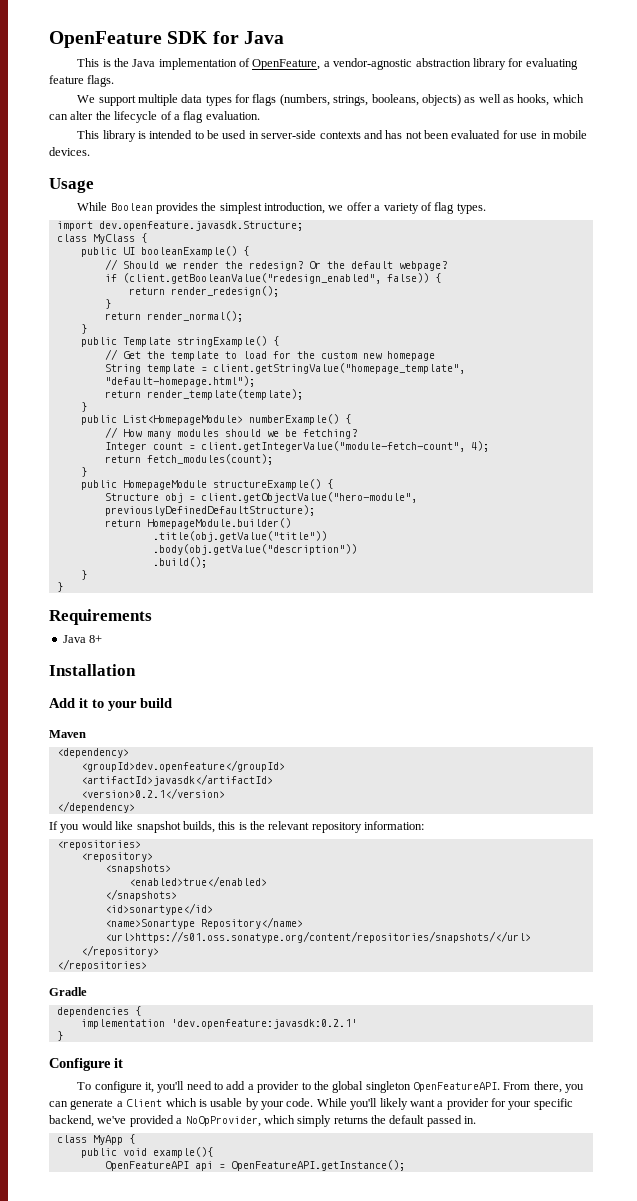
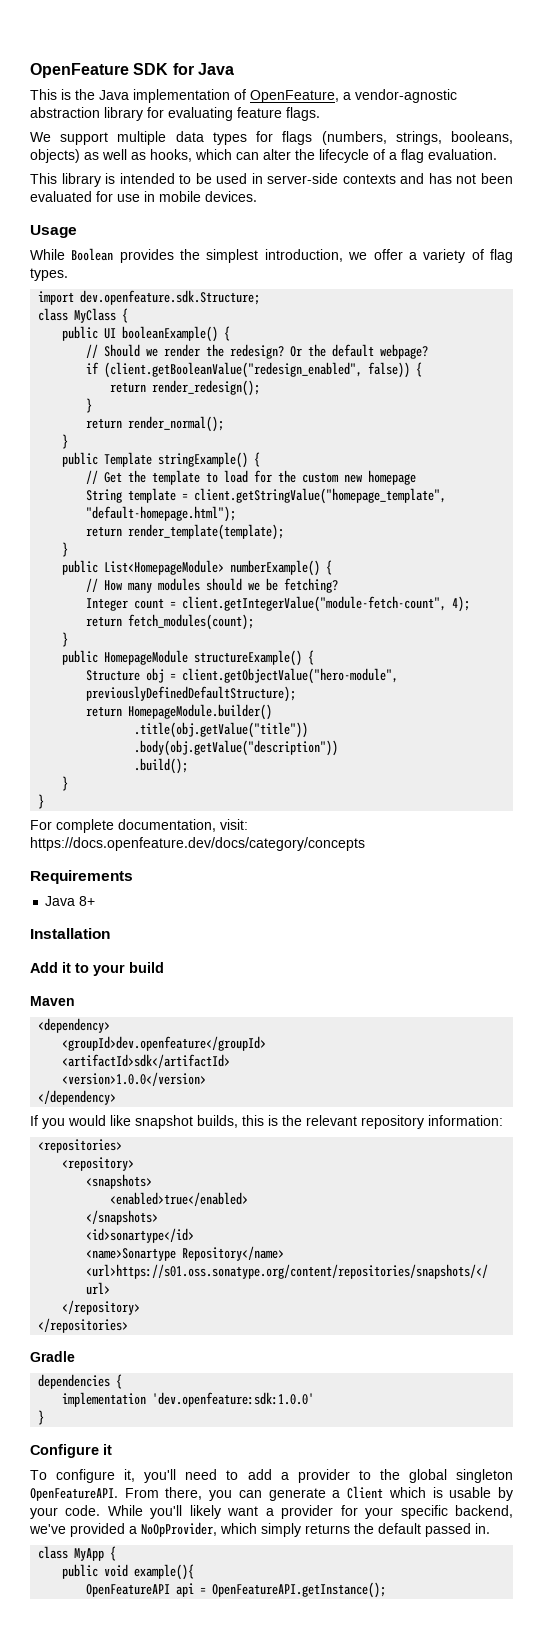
- import dev.openfeature.javasdk.Structure;
+ import dev.openfeature.sdk.Structure;
+ For complete documentation, visit: https://docs.openfeature.dev/docs/category/concepts
- <artifactId>javasdk</artifactId>
- <version>0.2.1</version>
+ <artifactId>sdk</artifactId>
+ <version>1.0.0</version>
- implementation 'dev.openfeature:javasdk:0.2.1'
+ implementation 'dev.openfeature:sdk:1.0.0'

